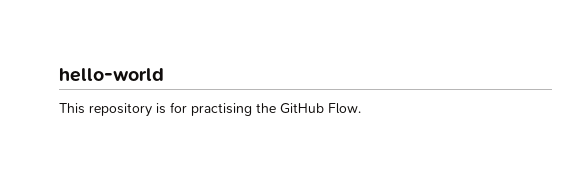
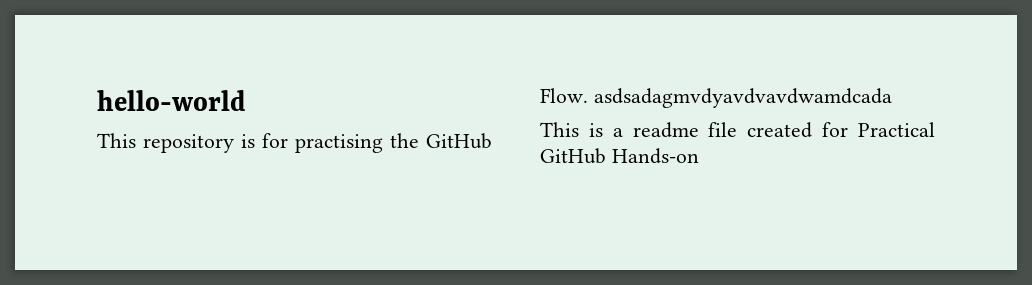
- This repository is for practising the GitHub Flow.
+ This repository is for practising the GitHub Flow. asdsadagmvdyavdvavdwamdcada
+ This is a readme file created for Practical GitHub Hands-on

